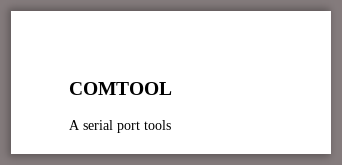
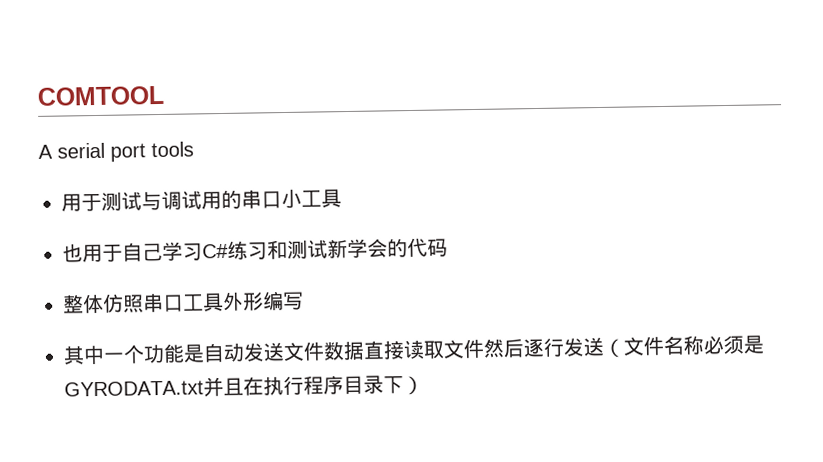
+ 用于测试与调试用的串口小工具
+ 也用于自己学习C#练习和测试新学会的代码
+ 整体仿照串口工具外形编写
+ 其中一个功能是自动发送文件数据直接读取文件然后逐行发送（文件名称必须是GYRODATA.txt并且在执行程序目录下）

